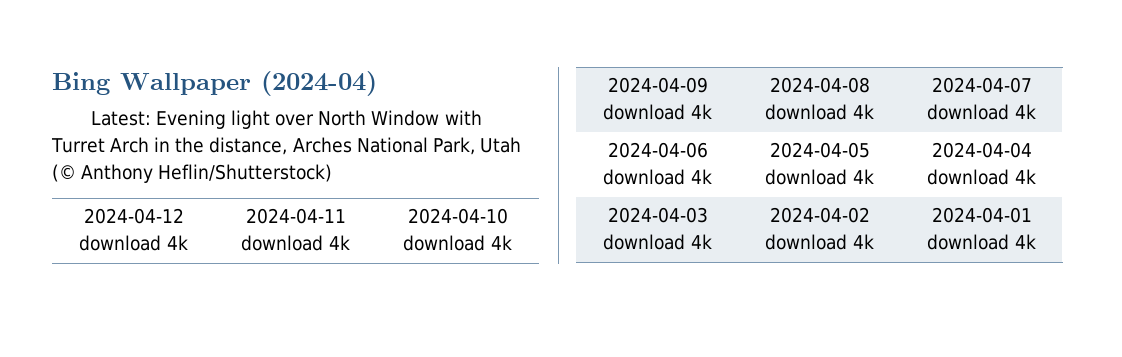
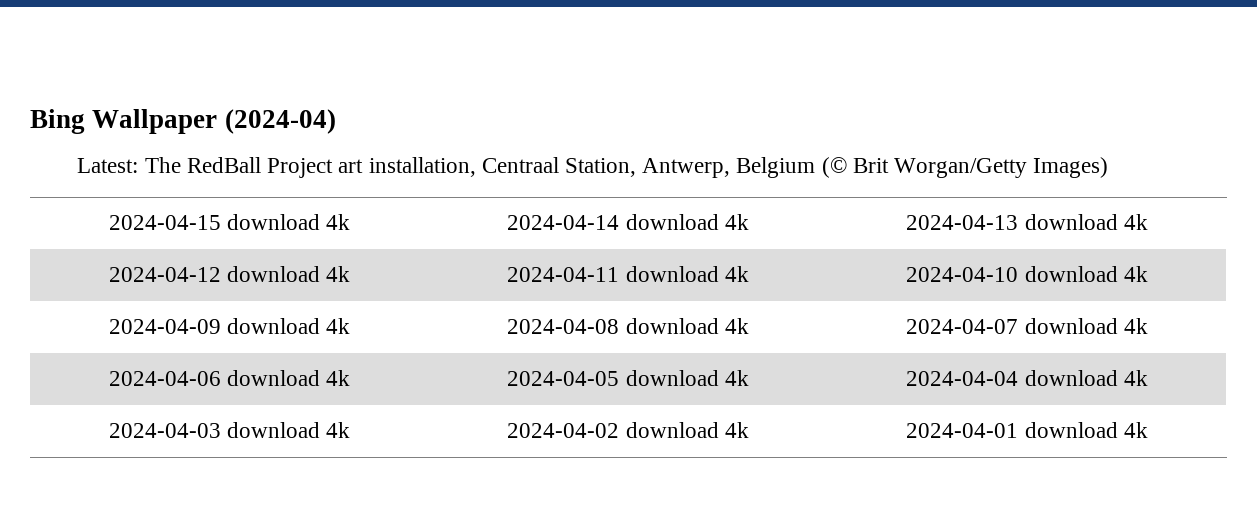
- Latest: Evening light over North Window with Turret Arch in the distance, Arches National Park, Utah (© Anthony Heflin/Shutterstock)
+ Latest: The RedBall Project art installation, Centraal Station, Antwerp, Belgium (© Brit Worgan/Getty Images)
+ 2024-04-15 download 4k | 2024-04-14 download 4k | 2024-04-13 download 4k

